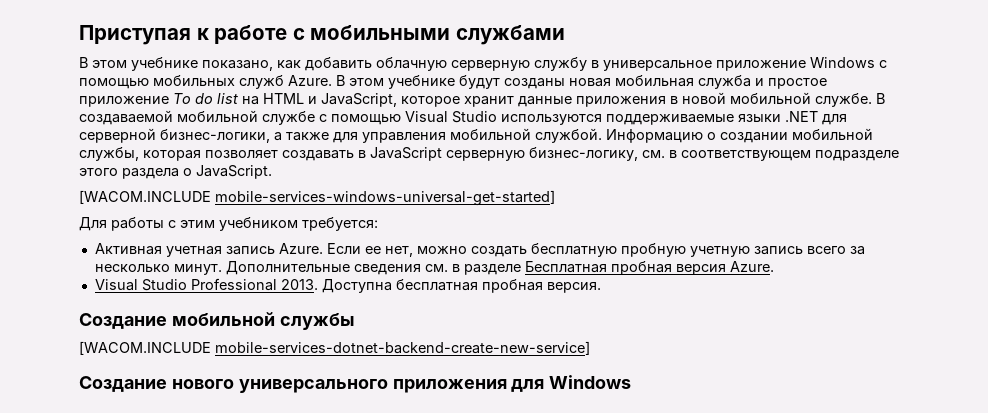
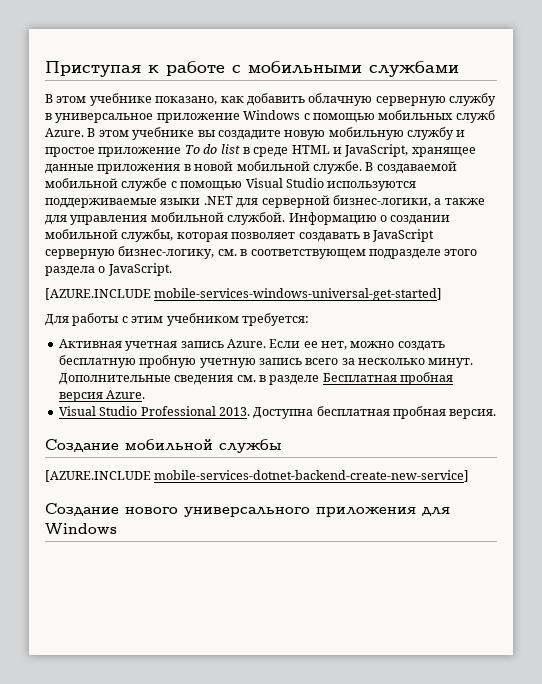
- В этом учебнике будут созданы новая мобильная служба и простое приложение To do list на HTML и JavaScript, которое хранит данные приложения в новой мобильной службе.
+ В этом учебнике вы создадите новую мобильную службу и простое приложение To do list в среде HTML и JavaScript, хранящее данные приложения в новой мобильной службе.
- [WACOM.INCLUDE mobile-services-windows-universal-get-started]
+ [AZURE.INCLUDE mobile-services-windows-universal-get-started]
- [WACOM.INCLUDE mobile-services-dotnet-backend-create-new-service]
+ [AZURE.INCLUDE mobile-services-dotnet-backend-create-new-service]

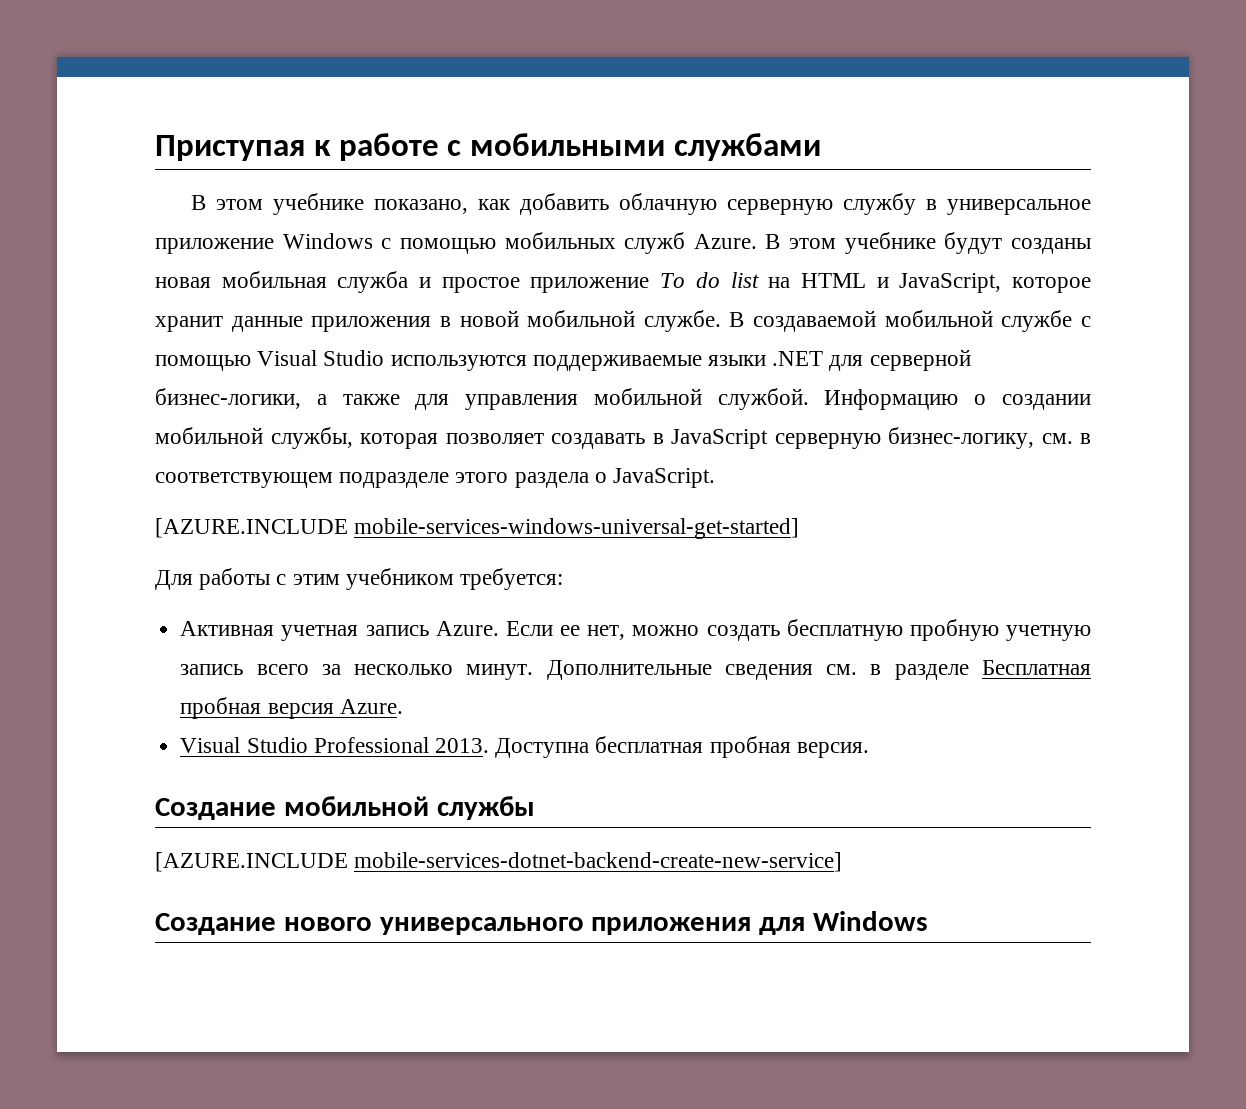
- В этом учебнике вы создадите новую мобильную службу и простое приложение To do list в среде HTML и JavaScript, хранящее данные приложения в новой мобильной службе.
+ В этом учебнике будут созданы новая мобильная служба и простое приложение To do list на HTML и JavaScript, которое хранит данные приложения в новой мобильной службе.

